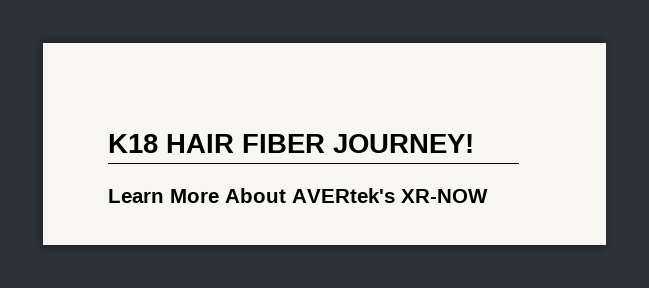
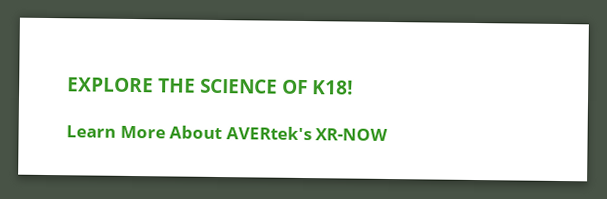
- K18 HAIR FIBER JOURNEY!
+ EXPLORE THE SCIENCE OF K18!

